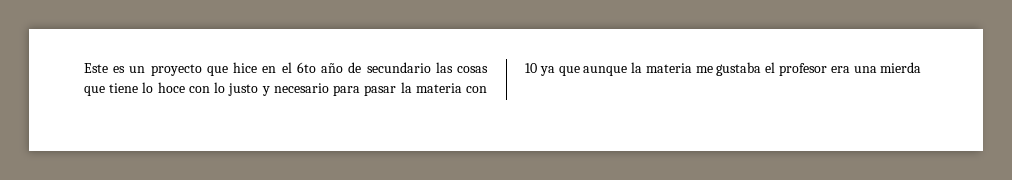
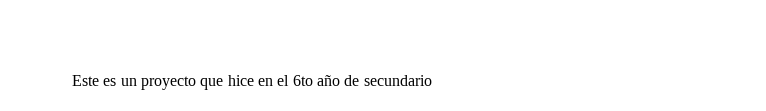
- Este es un proyecto que hice en el 6to año de secundario las cosas que tiene lo hoce con lo justo y necesario para pasar la materia con 10 ya que aunque la materia me gustaba el profesor era una mierda
+ Este es un proyecto que hice en el 6to año de secundario

